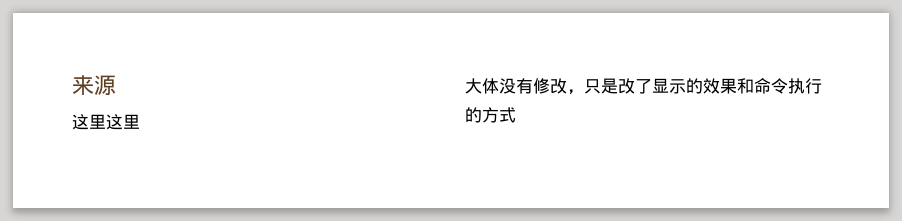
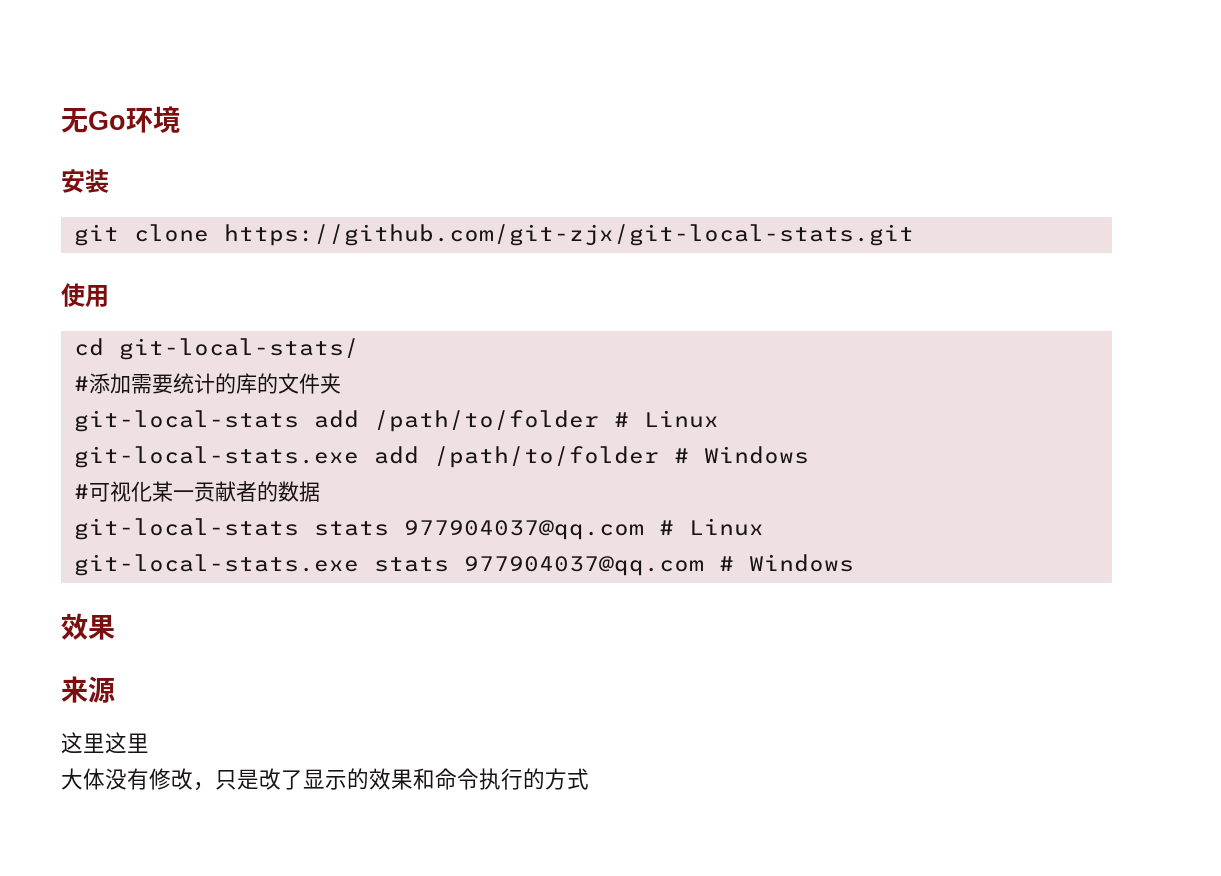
+ 无Go环境
+ 安装
+ git clone https://github.com/git-zjx/git-local-stats.git
+ 使用
+ cd git-local-stats/
+ #添加需要统计的库的文件夹
+ git-local-stats add /path/to/folder # Linux
+ git-local-stats.exe add /path/to/folder # Windows
+ #可视化某一贡献者的数据
+ git-local-stats stats 977904037@qq.com # Linux
+ git-local-stats.exe stats 977904037@qq.com # Windows
+ 效果

